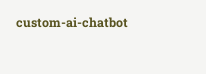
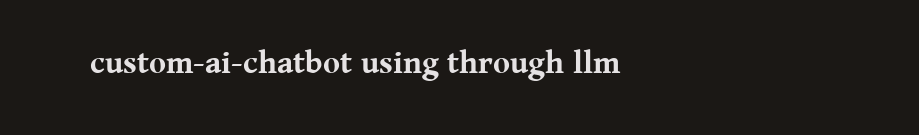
- custom-ai-chatbot
+ custom-ai-chatbot using through llm

